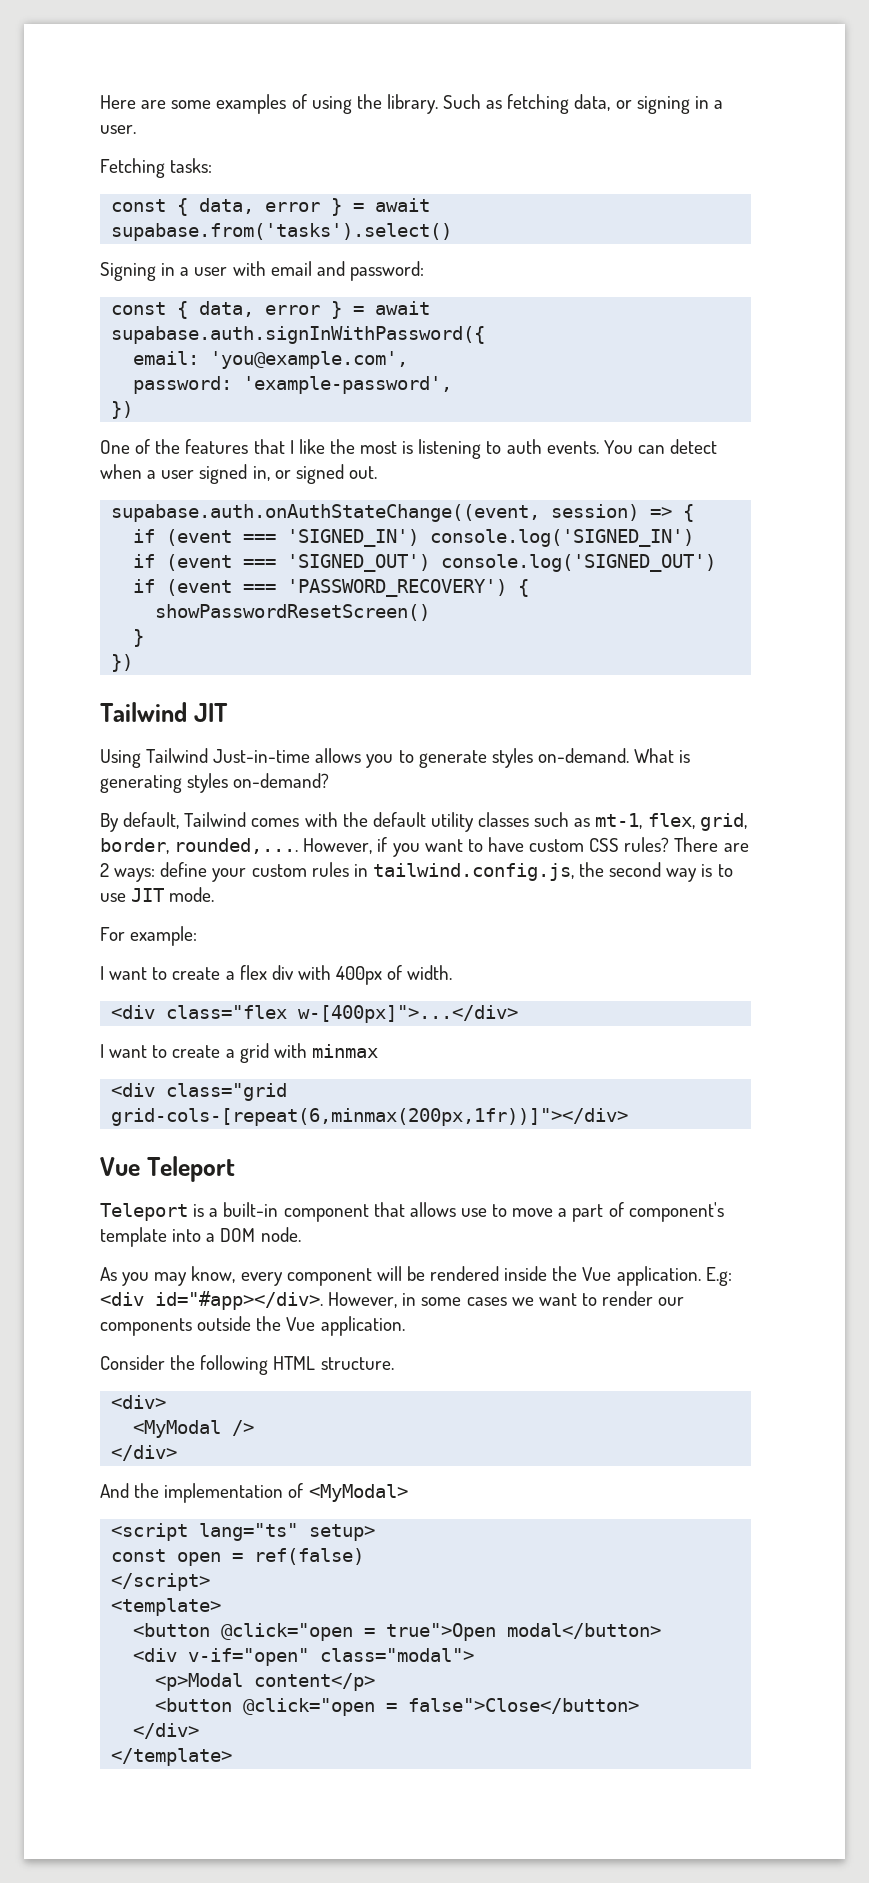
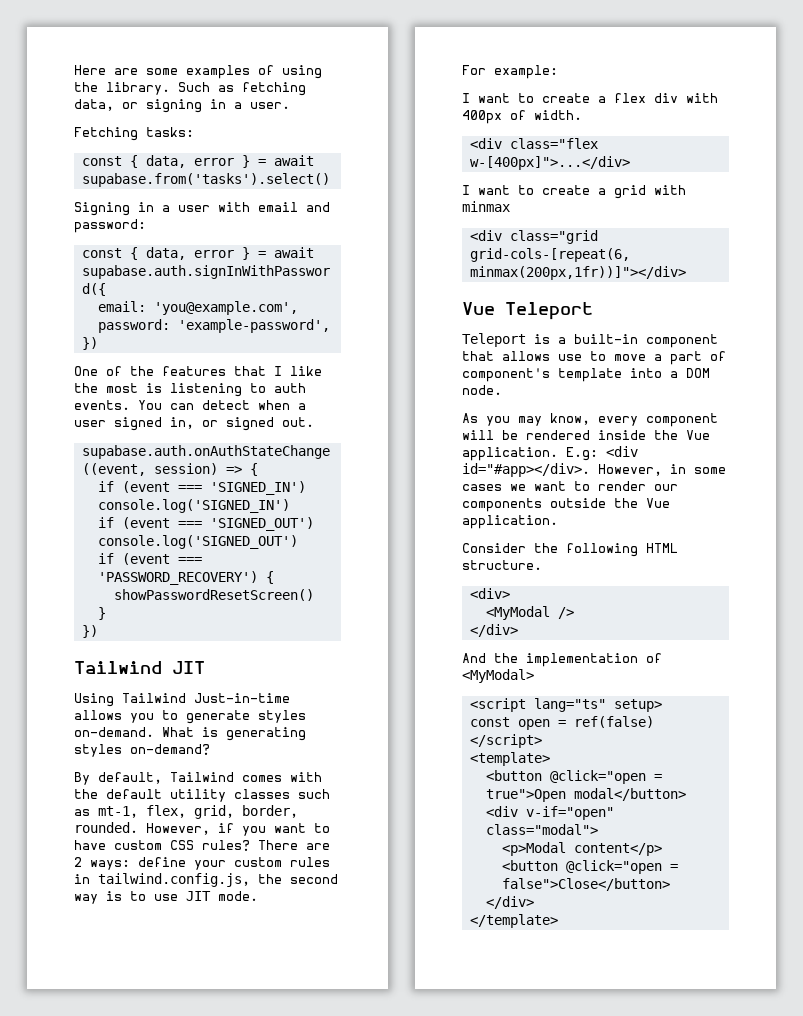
- By default, Tailwind comes with the default utility classes such as mt-1, flex, grid, border, rounded,....
+ By default, Tailwind comes with the default utility classes such as mt-1, flex, grid, border, rounded.

